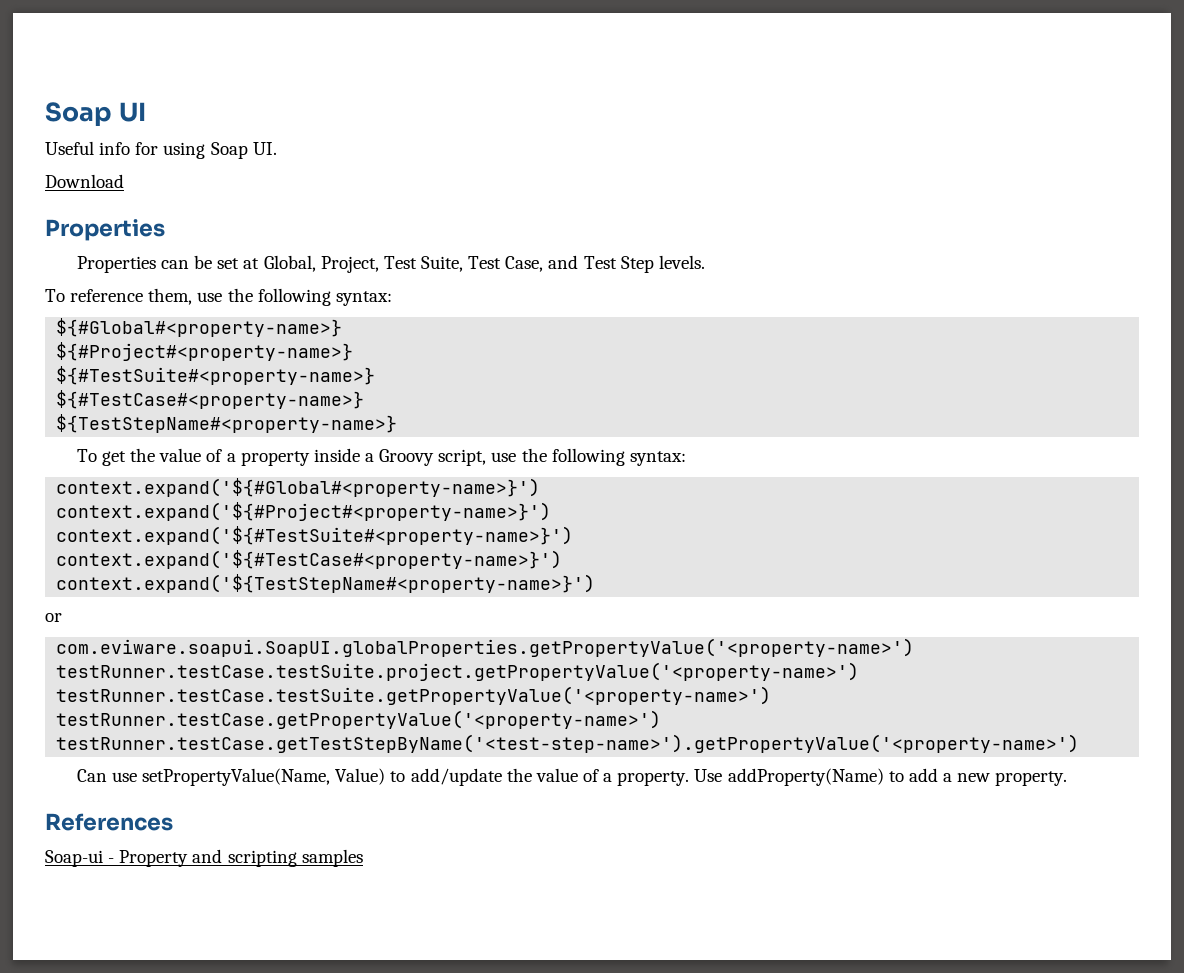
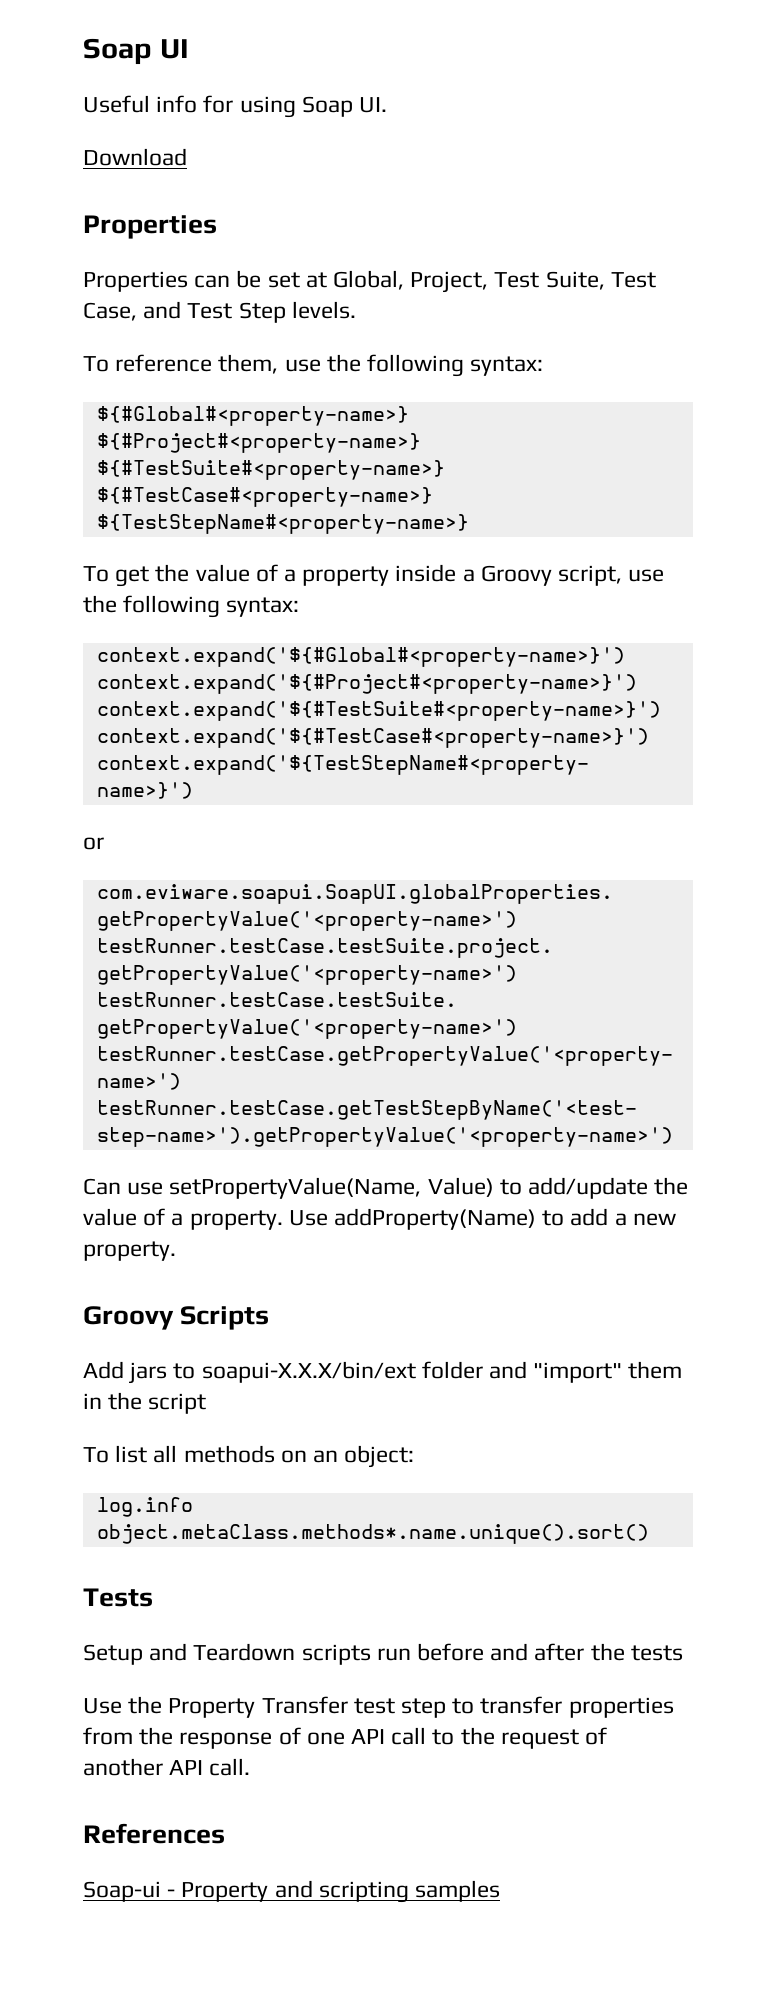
+ Groovy Scripts
+ Add jars to soapui-X.X.X/bin/ext folder and "import" them in the script
+ To list all methods on an object:
+ log.info object.metaClass.methods*.name.unique().sort()
+ Tests
+ Setup and Teardown scripts run before and after the tests
+ Use the Property Transfer test step to transfer properties from the response of one API call to the request of another API call.

